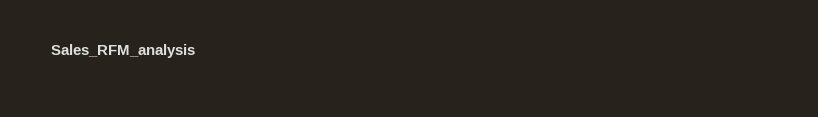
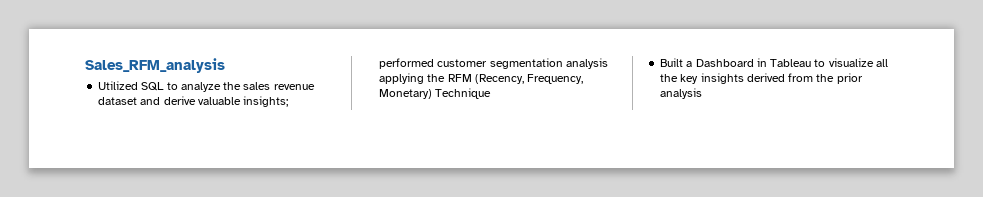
+ Utilized SQL to analyze the sales revenue dataset and derive valuable insights; performed customer segmentation analysis applying the RFM (Recency, Frequency, Monetary) Technique
+ Built a Dashboard in Tableau to visualize all the key insights derived from the prior analysis

